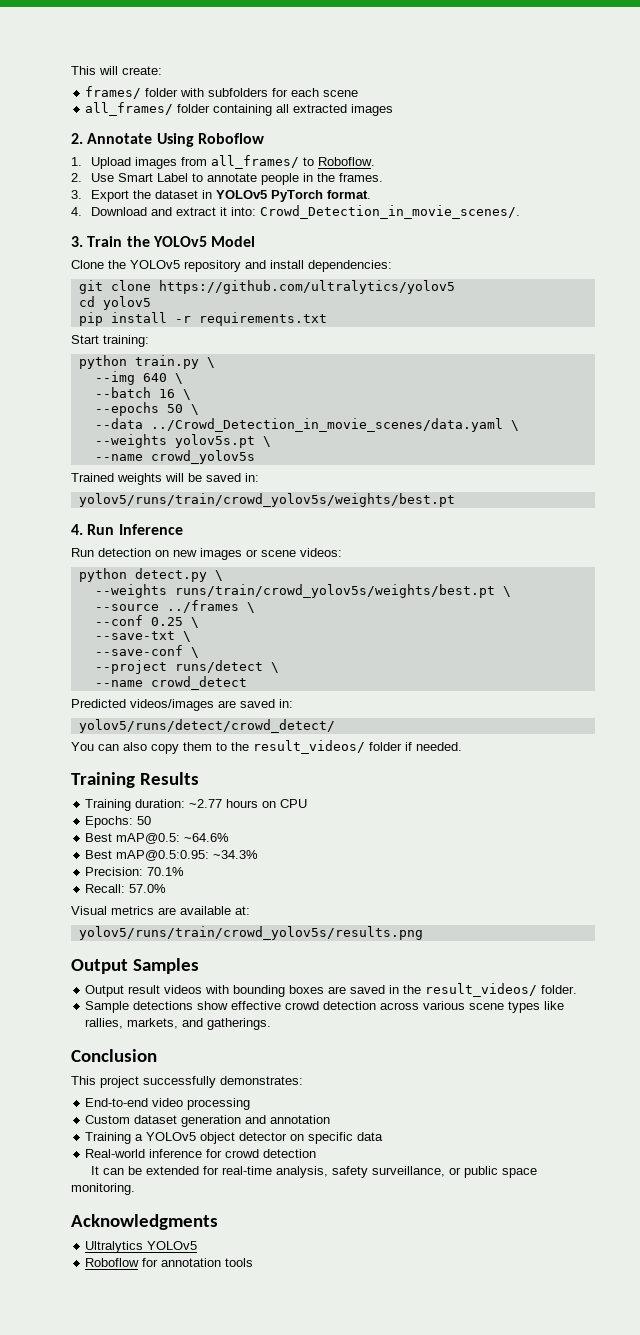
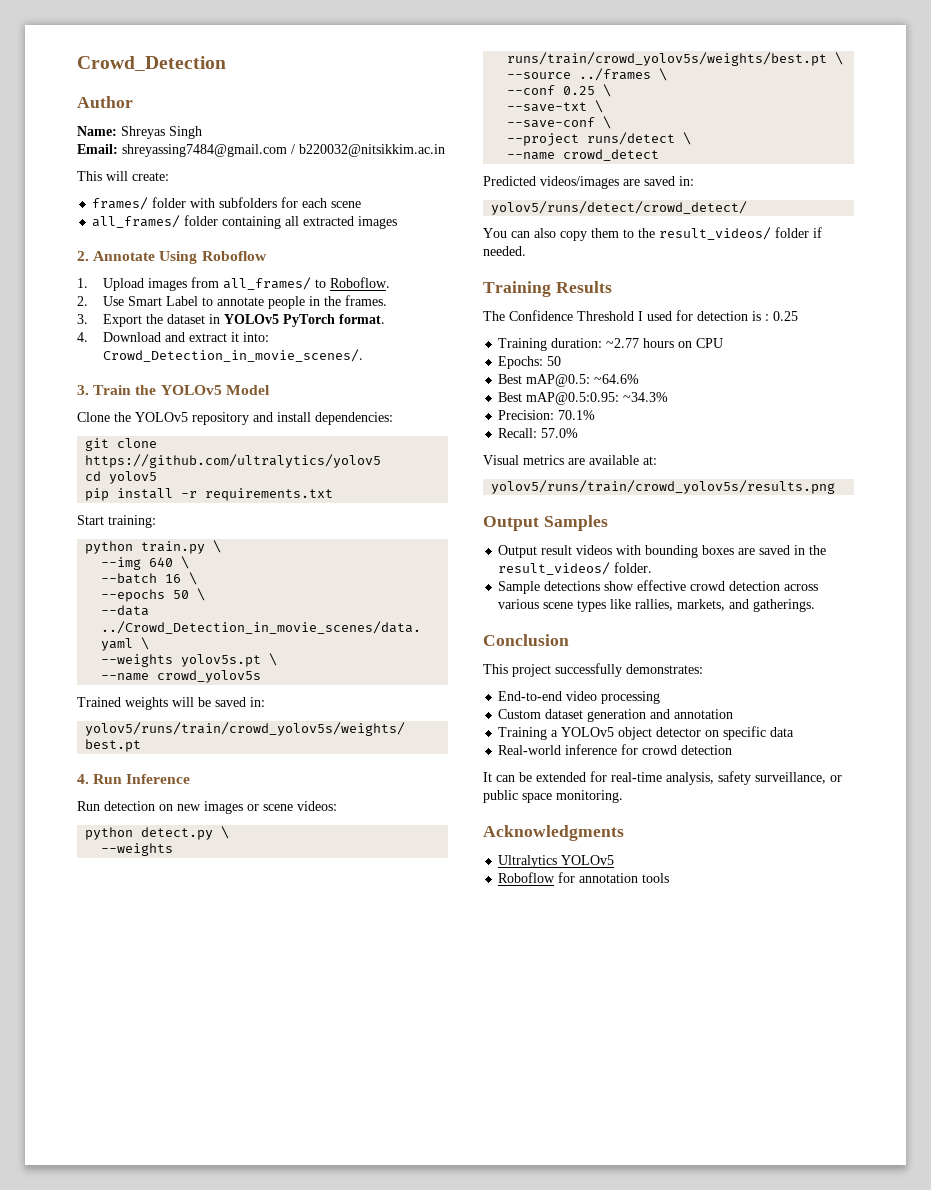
+ Crowd_Detection
+ Author
+ Name: Shreyas Singh
+ Email: shreyassing7484@gmail.com / b220032@nitsikkim.ac.in
+ The Confidence Threshold I used for detection is : 0.25

